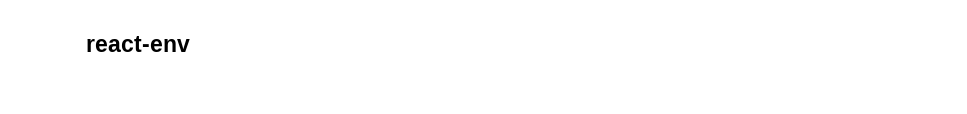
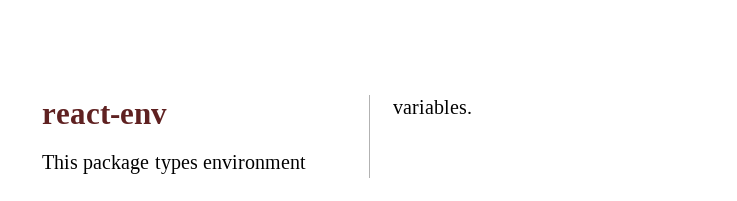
+ This package types environment variables.

